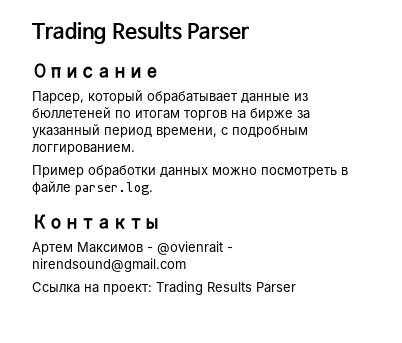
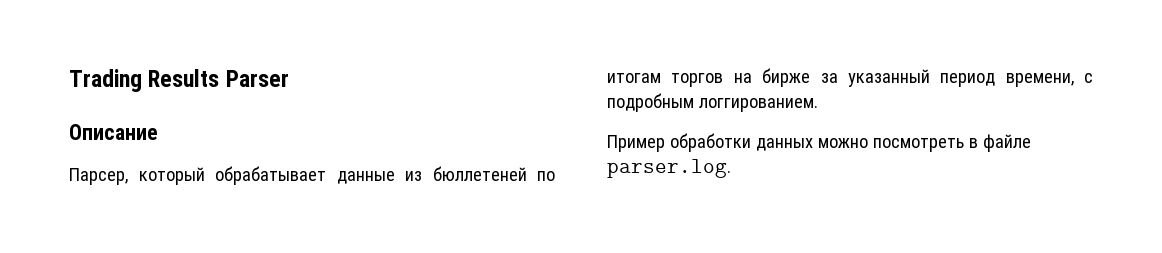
- Контакты
- Артем Максимов - @ovienrait - nirendsound@gmail.com
- Ссылка на проект: Trading Results Parser

